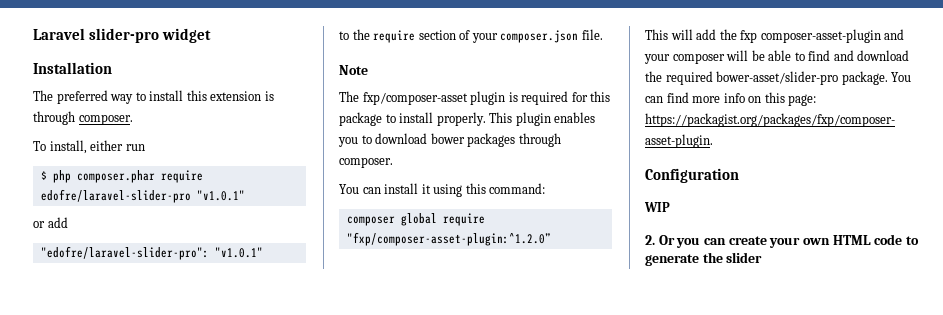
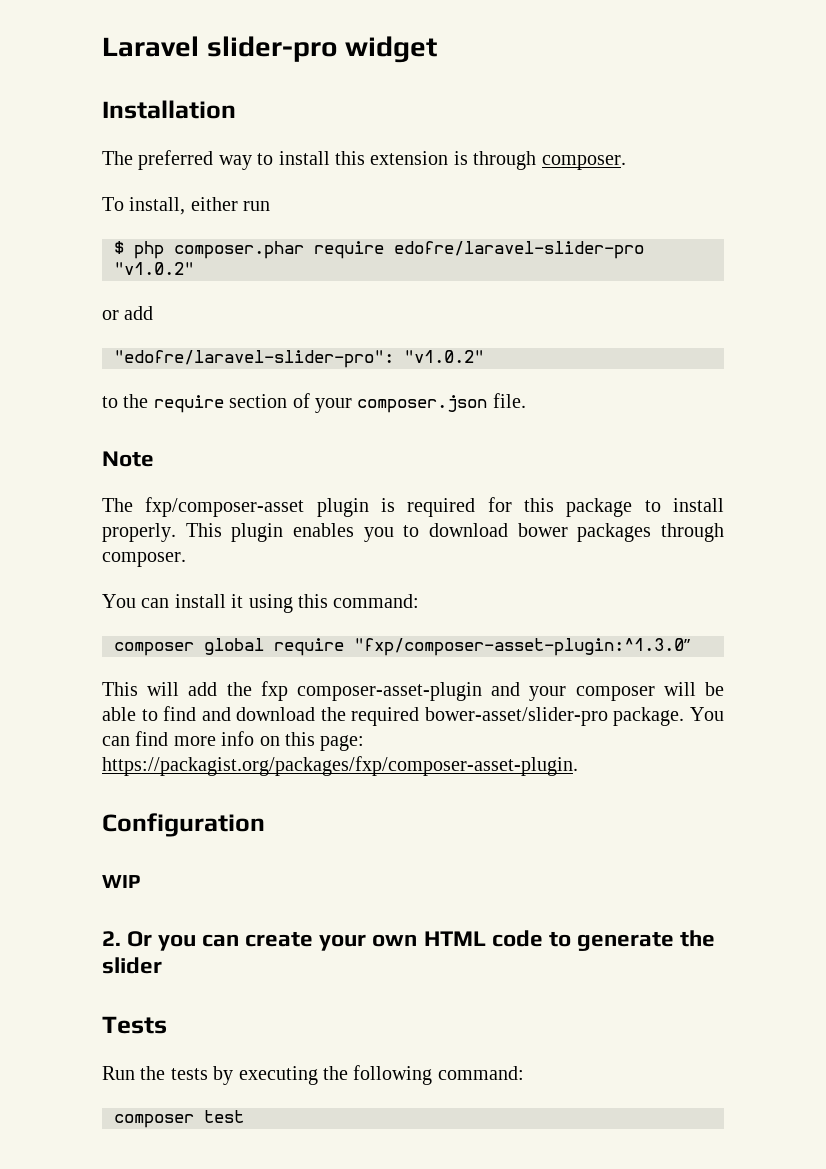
- $ php composer.phar require edofre/laravel-slider-pro "v1.0.1"
+ $ php composer.phar require edofre/laravel-slider-pro "v1.0.2"
- "edofre/laravel-slider-pro": "v1.0.1"
+ "edofre/laravel-slider-pro": "v1.0.2"
- composer global require "fxp/composer-asset-plugin:^1.2.0”
+ composer global require "fxp/composer-asset-plugin:^1.3.0”
+ Tests
+ Run the tests by executing the following command:
+ composer test

